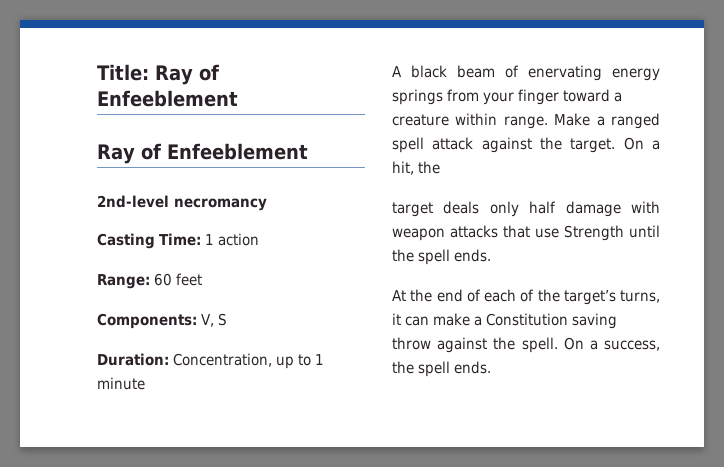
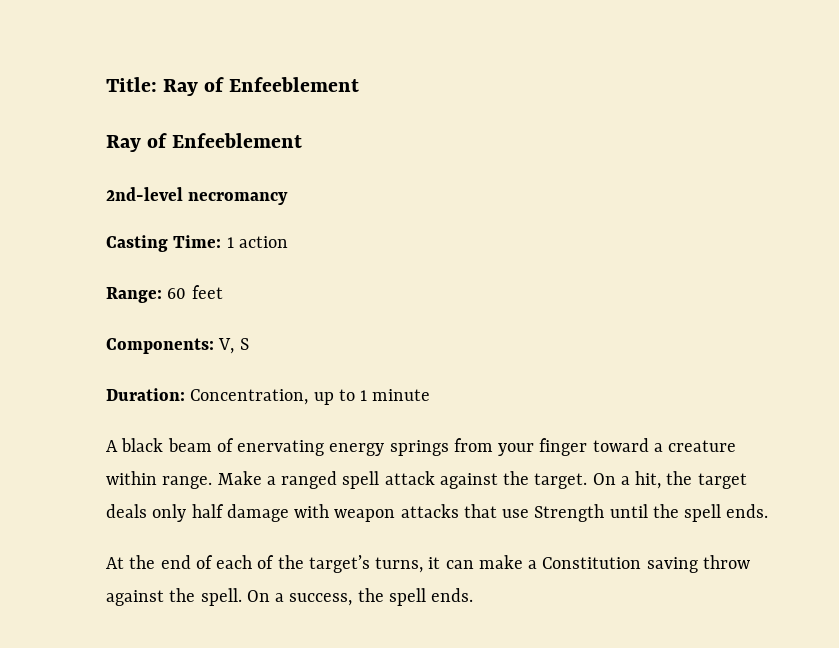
- On a hit, the
- target deals only half damage with weapon attacks that use Strength until the spell ends.
+ On a hit, the target deals only half damage with weapon attacks that use Strength until the spell ends.

